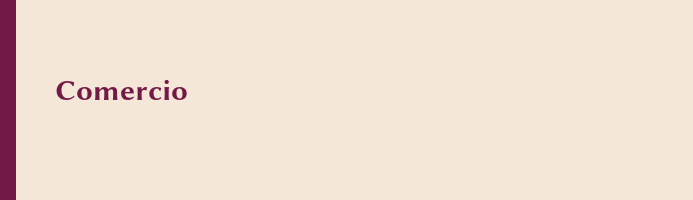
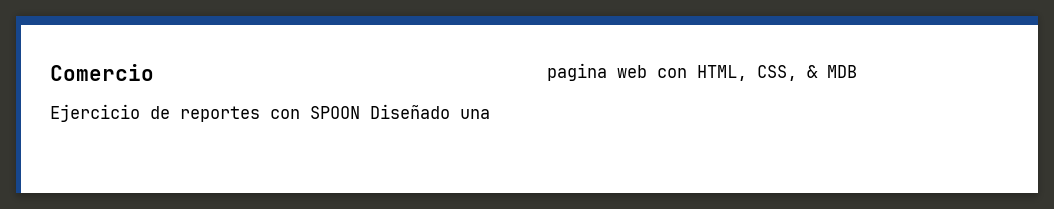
+ Ejercicio de reportes con SPOON Diseñado una pagina web con HTML, CSS, & MDB

